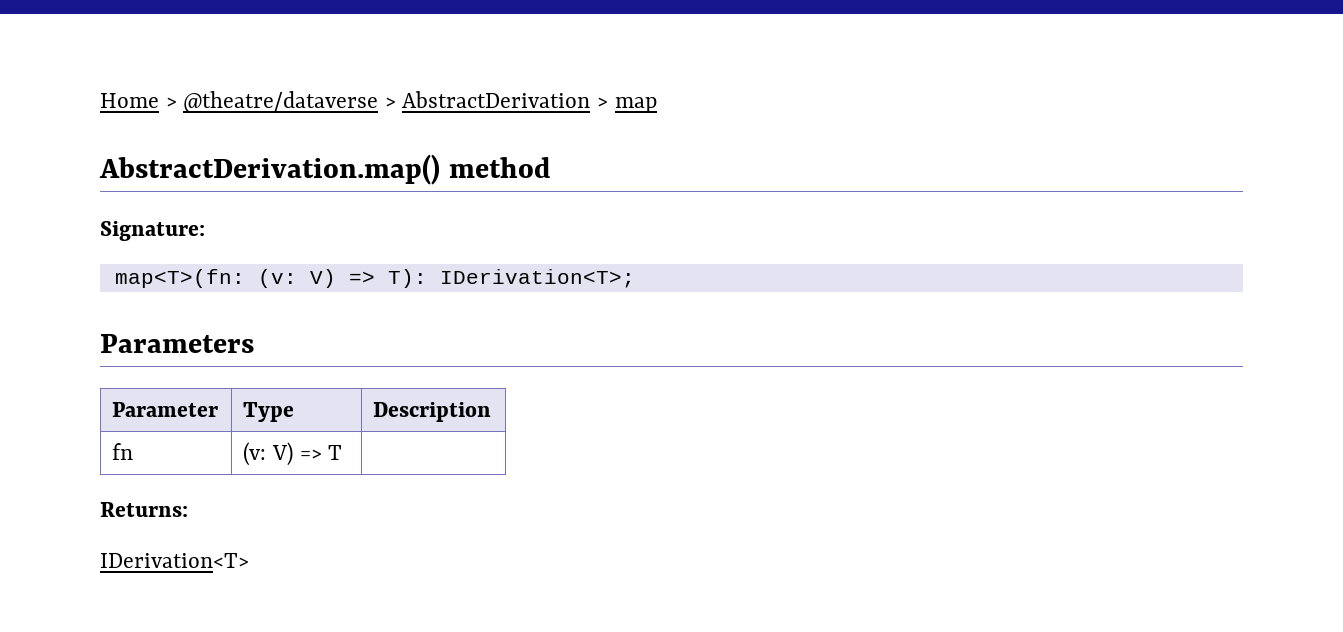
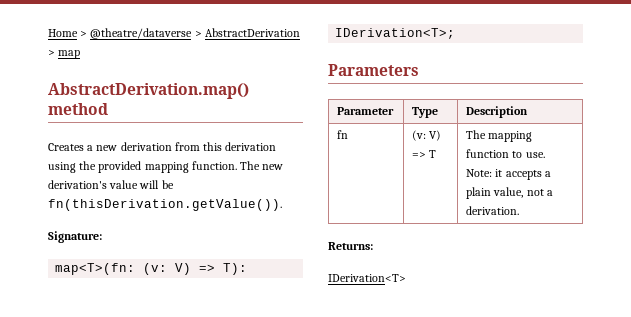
+ Creates a new derivation from this derivation using the provided mapping function. The new derivation's value will be fn(thisDerivation.getValue()).
- fn | (v: V) => T |
+ fn | (v: V) => T | The mapping function to use. Note: it accepts a plain value, not a derivation.

